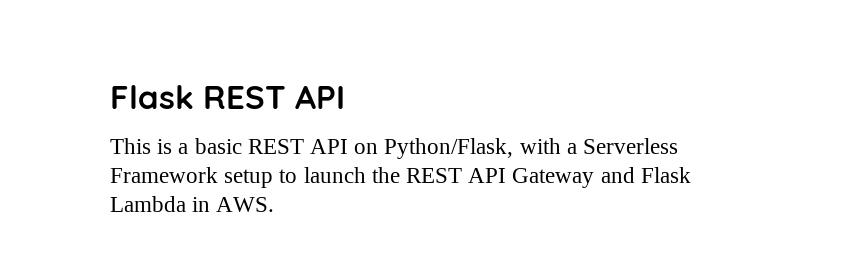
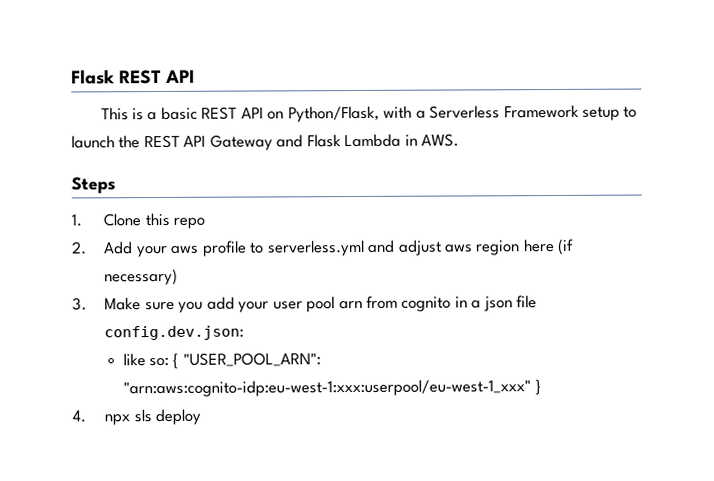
+ Steps
+ 1. Clone this repo
+ 2. Add your aws profile to serverless.yml and adjust aws region here (if necessary)
+ 3. Make sure you add your user pool arn from cognito in a json file config.dev.json:
+ like so: { "USER_POOL_ARN": "arn:aws:cognito-idp:eu-west-1:xxx:userpool/eu-west-1_xxx" }
+ 4. npx sls deploy

